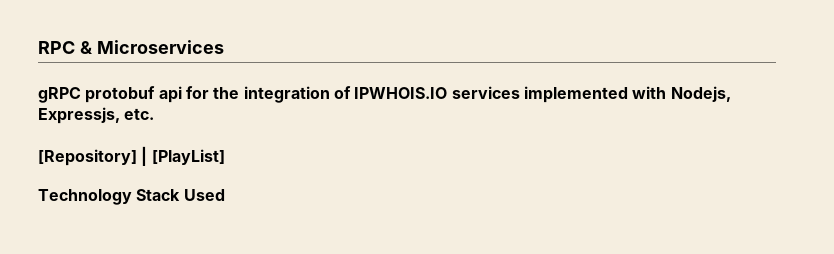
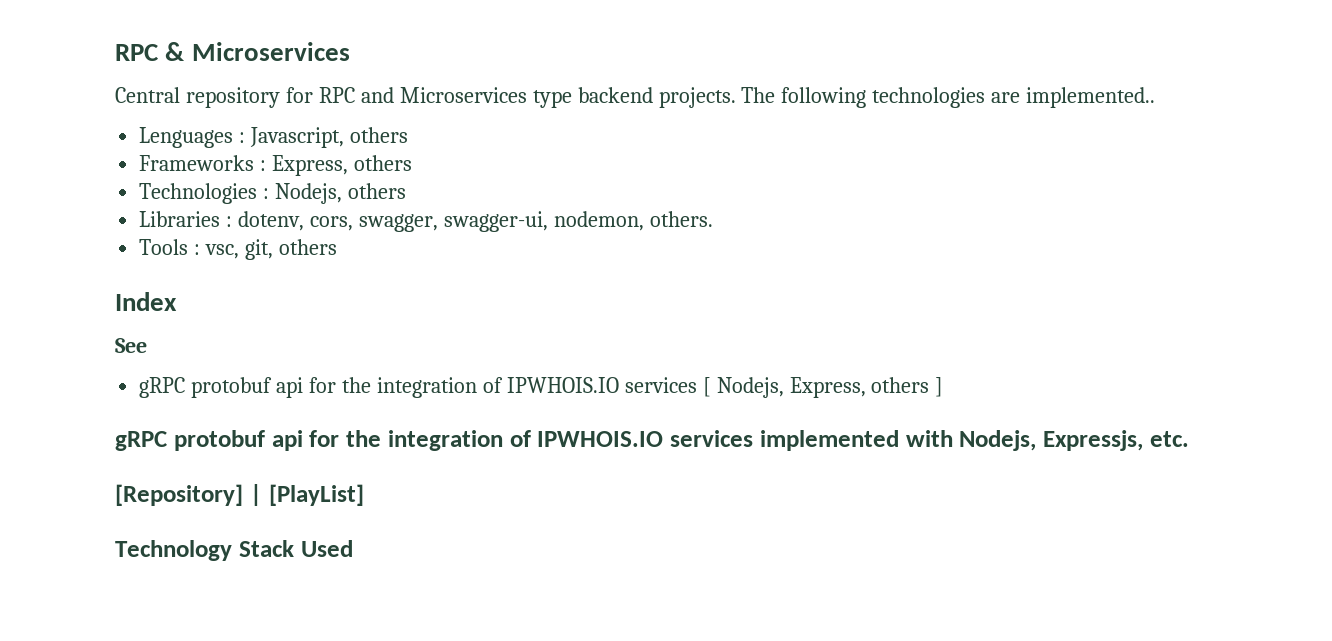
+ Central repository for RPC and Microservices type backend projects. The following technologies are implemented..
+ Lenguages : Javascript, others
+ Frameworks : Express, others
+ Technologies : Nodejs, others
+ Libraries : dotenv, cors, swagger, swagger-ui, nodemon, others.
+ Tools : vsc, git, others
+ Index
+ See
+ gRPC protobuf api for the integration of IPWHOIS.IO services [ Nodejs, Express, others ]

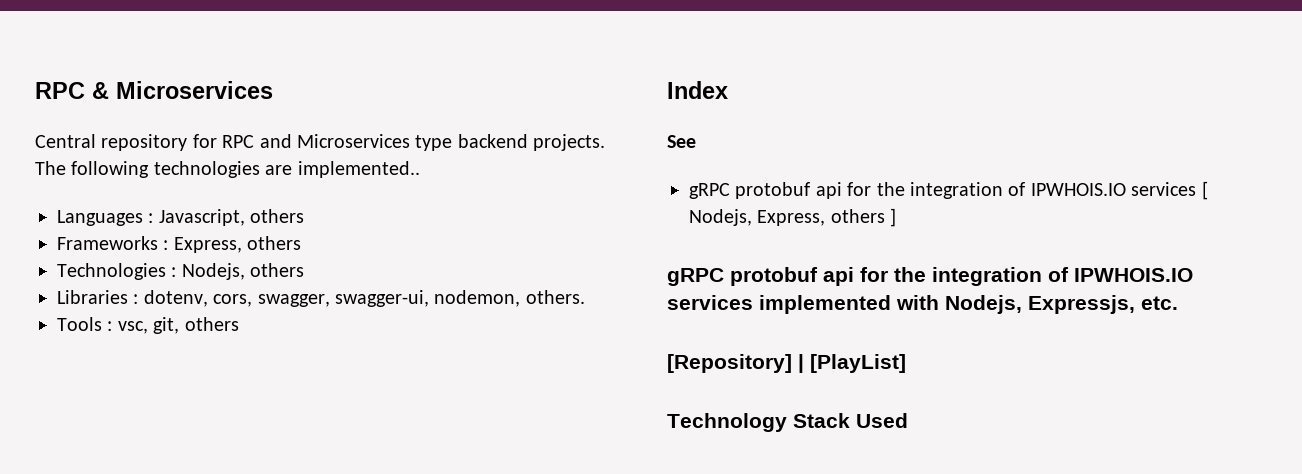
- Lenguages : Javascript, others
+ Languages : Javascript, others

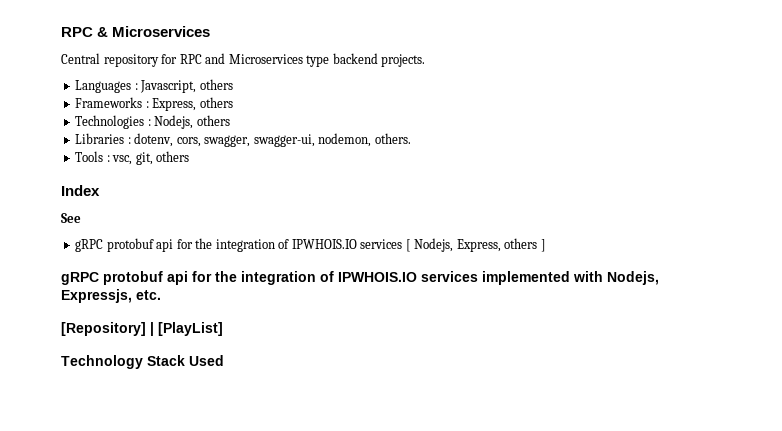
- The following technologies are implemented..

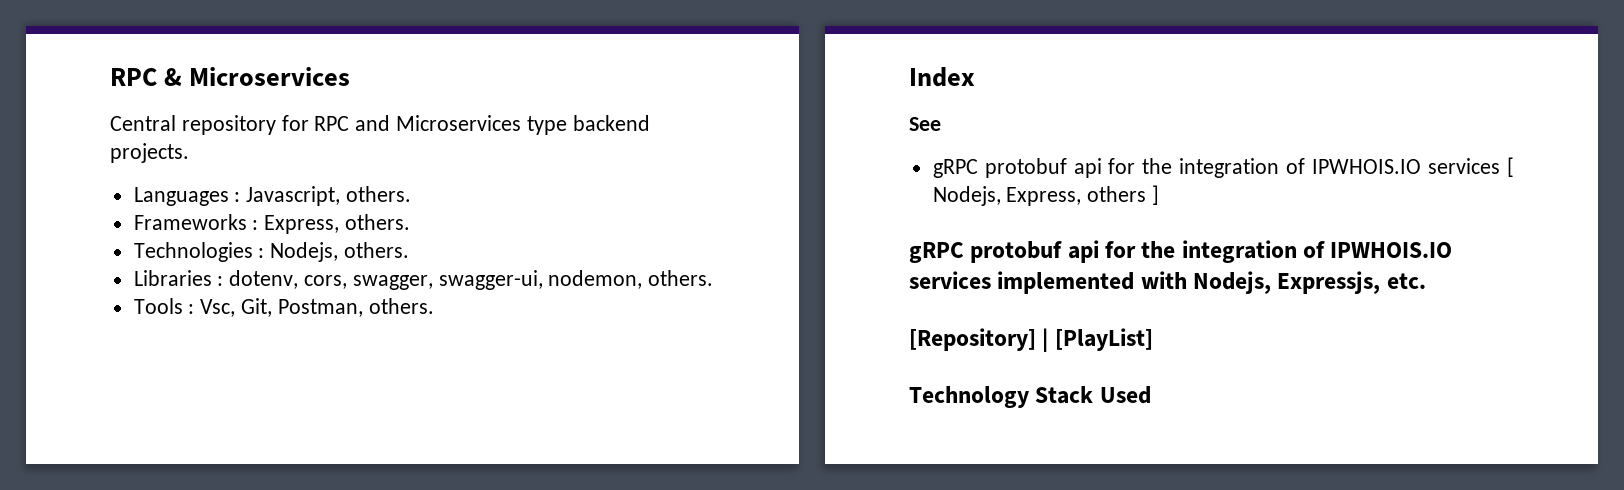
- Languages : Javascript, others
+ Languages : Javascript, others.
- Frameworks : Express, others
+ Frameworks : Express, others.
- Technologies : Nodejs, others
+ Technologies : Nodejs, others.
- Tools : vsc, git, others
+ Tools : Vsc, Git, Postman, others.

